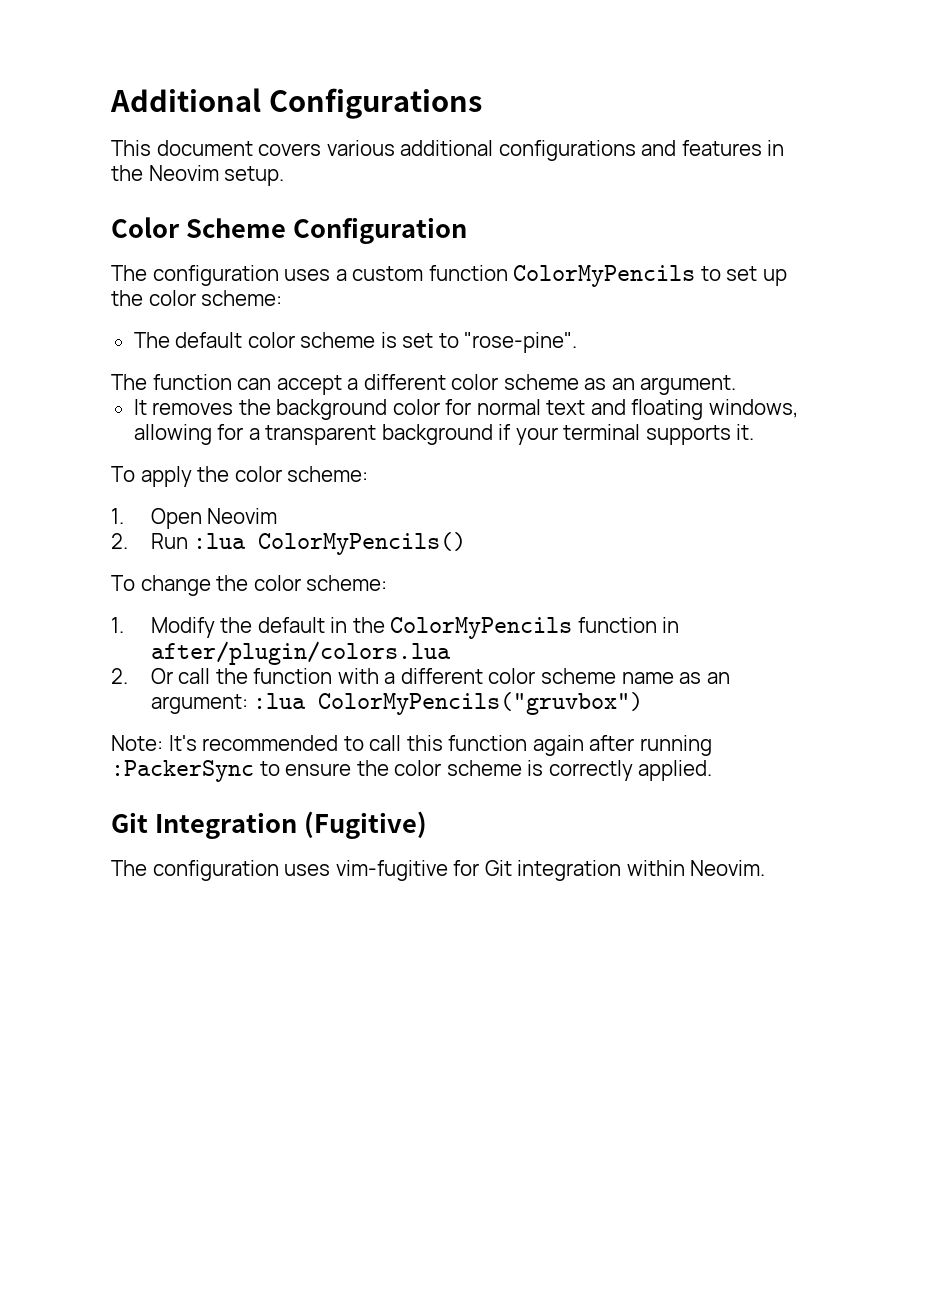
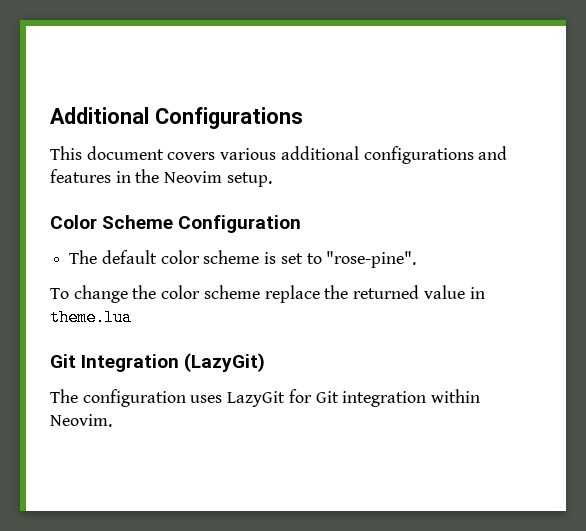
- The configuration uses a custom function ColorMyPencils to set up the color scheme:
- The function can accept a different color scheme as an argument.
- It removes the background color for normal text and floating windows, allowing for a transparent background if your terminal supports it.
- To apply the color scheme:
- 1. Open Neovim
- 2. Run :lua ColorMyPencils()
- To change the color scheme:
- 1. Modify the default in the ColorMyPencils function in after/plugin/colors.lua
- 2. Or call the function with a different color scheme name as an argument: :lua ColorMyPencils("gruvbox")
- Note: It's recommended to call this function again after running :PackerSync to ensure the color scheme is correctly applied.
+ To change the color scheme replace the returned value in theme.lua
- Git Integration (Fugitive)
- The configuration uses vim-fugitive for Git integration within Neovim.
+ Git Integration (LazyGit)
+ The configuration uses LazyGit for Git integration within Neovim.

